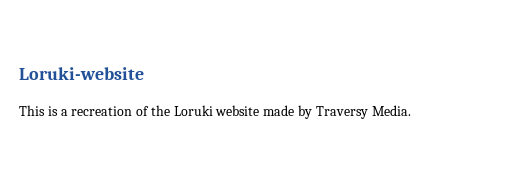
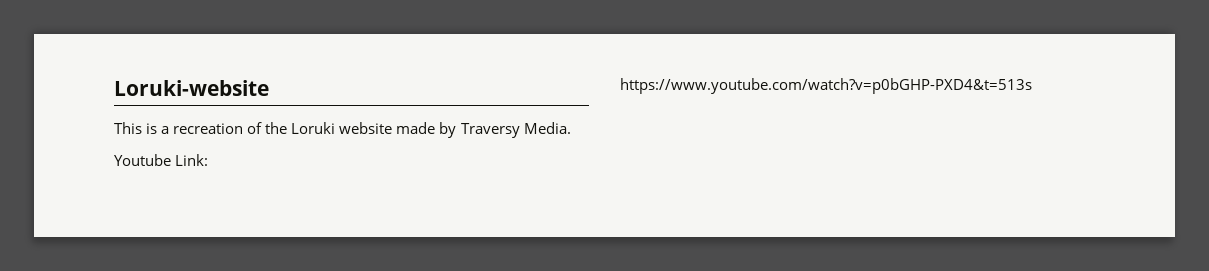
+ Youtube Link: https://www.youtube.com/watch?v=p0bGHP-PXD4&t=513s

